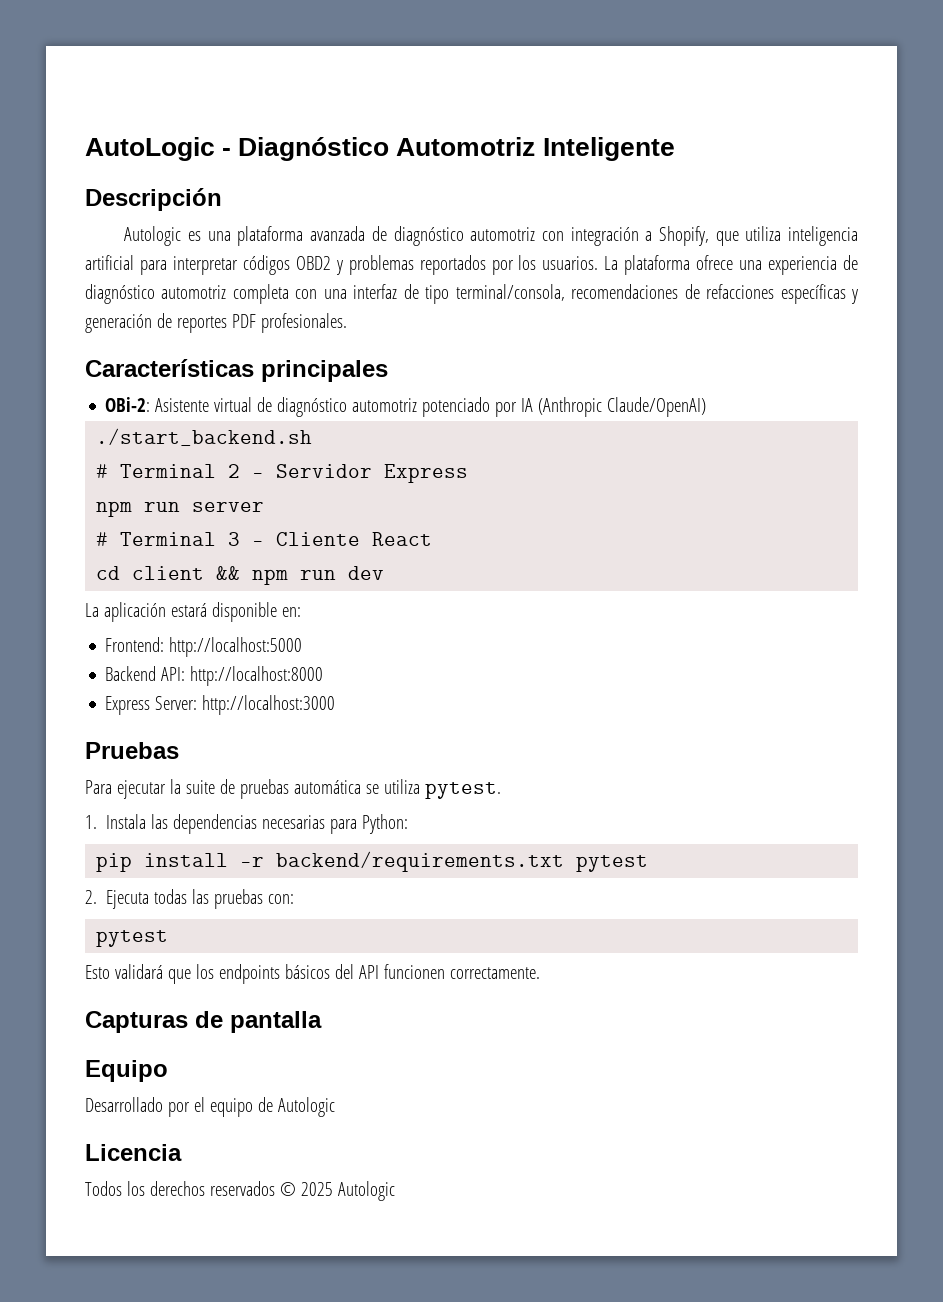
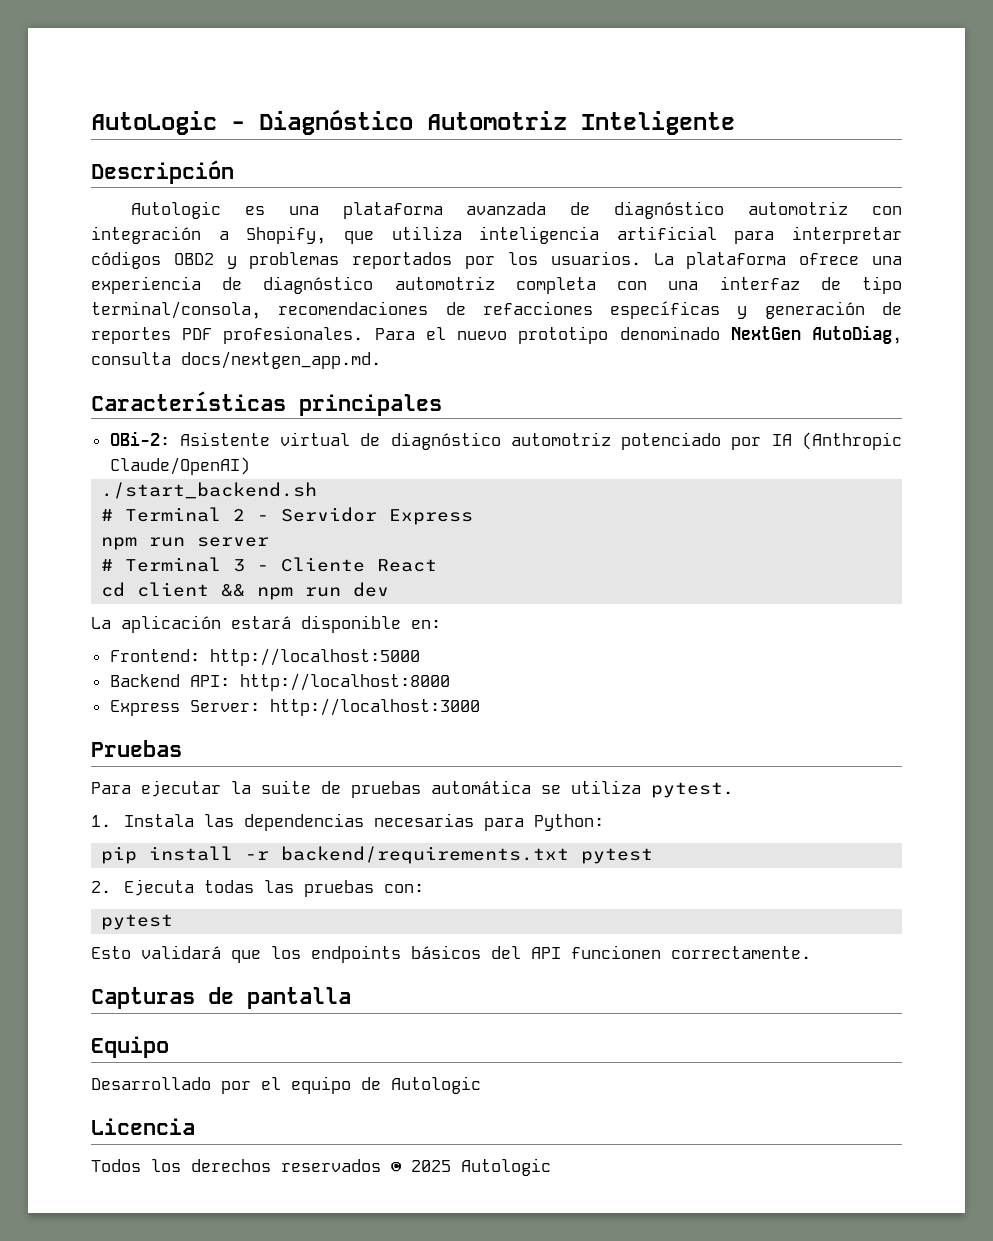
+ Para el nuevo prototipo denominado NextGen AutoDiag, consulta docs/nextgen_app.md.

